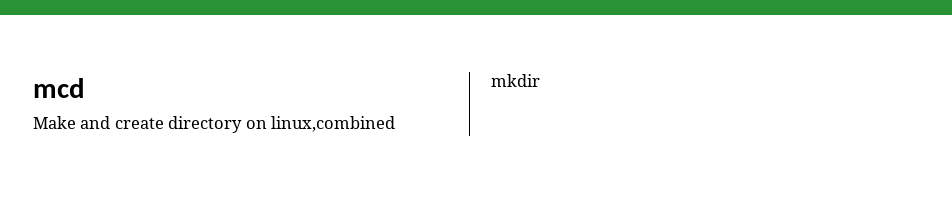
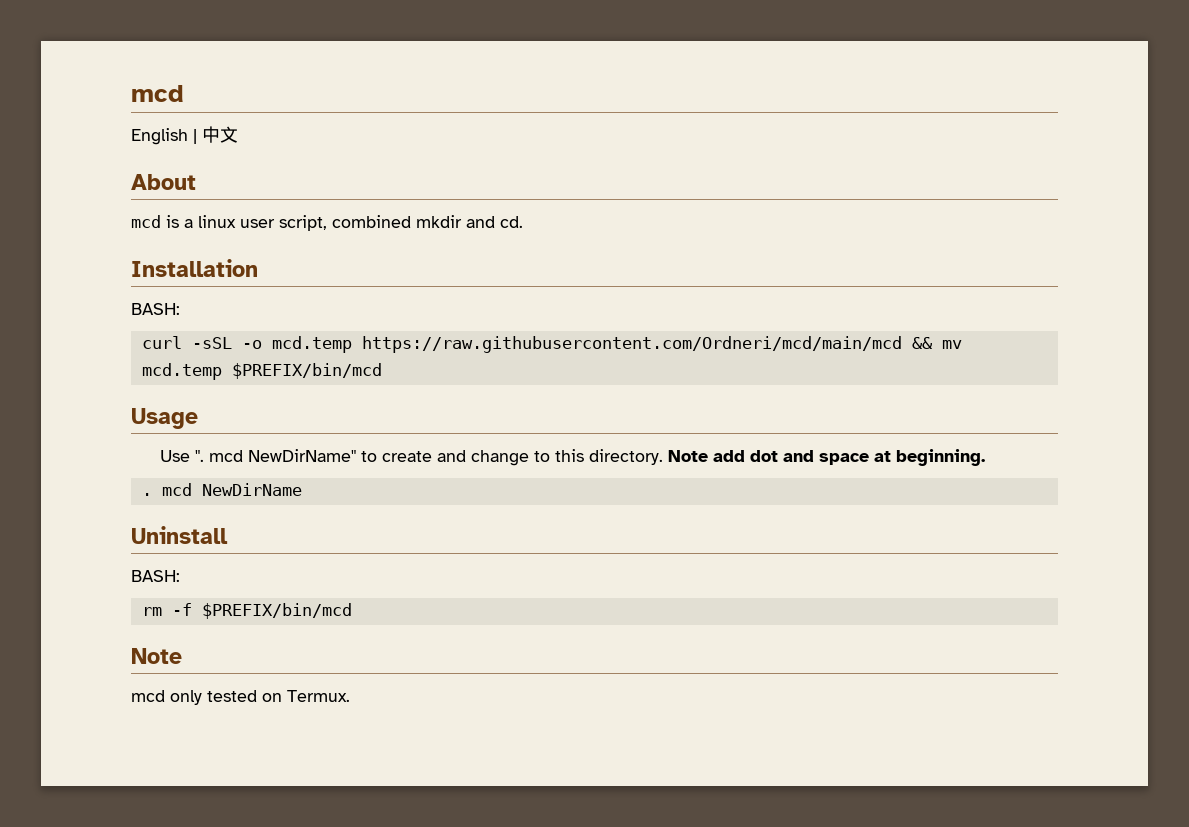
- Make and create directory on linux,combined mkdir
+ English | 中文
+ About
+ mcd is a linux user script, combined mkdir and cd.
+ Installation
+ BASH:
+ curl -sSL -o mcd.temp https://raw.githubusercontent.com/Ordneri/mcd/main/mcd && mv mcd.temp $PREFIX/bin/mcd
+ Usage
+ Use ". mcd NewDirName" to create and change to this directory. Note add dot and space at beginning.
+ . mcd NewDirName
+ Uninstall
+ BASH:
+ rm -f $PREFIX/bin/mcd
+ Note
+ mcd only tested on Termux.

